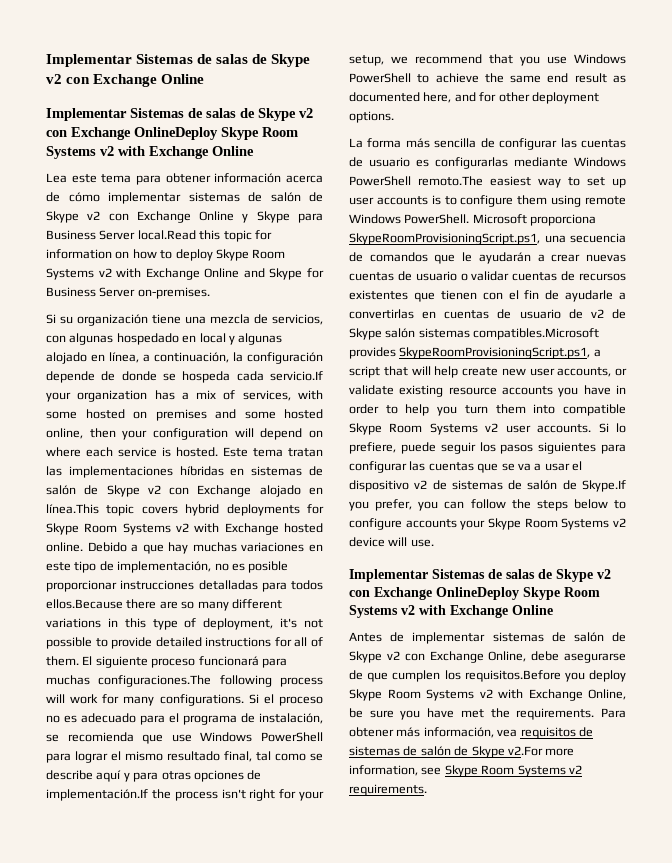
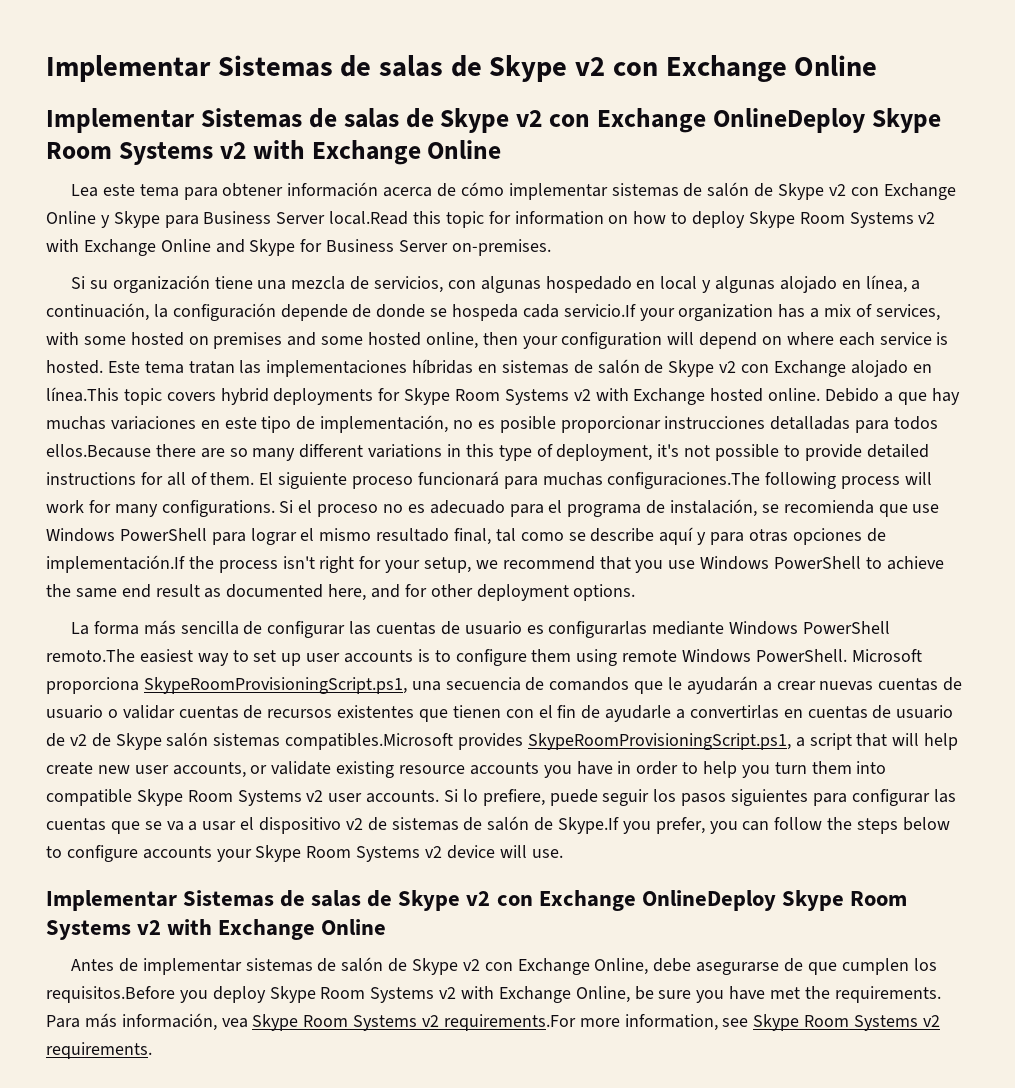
- Para obtener más información, vea requisitos de sistemas de salón de Skype v2.For more information, see Skype Room Systems v2 requirements.
+ Para más información, vea Skype Room Systems v2 requirements.For more information, see Skype Room Systems v2 requirements.

